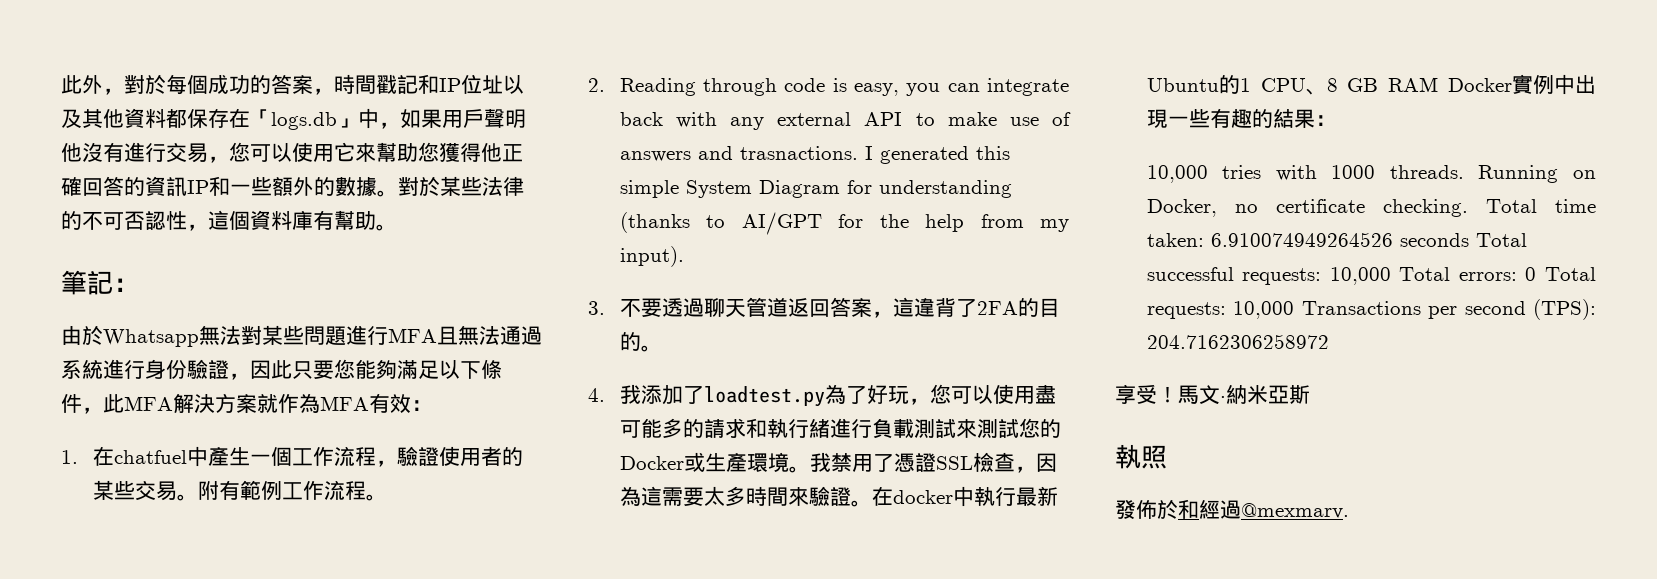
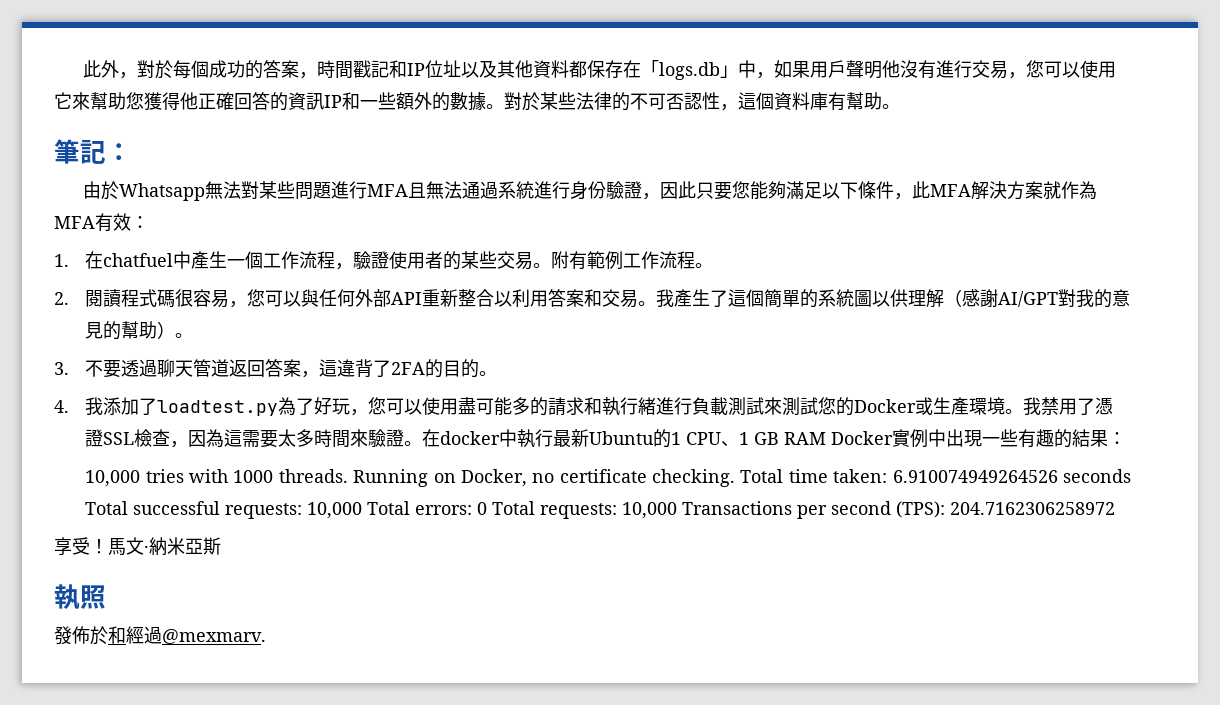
- 2. Reading through code is easy, you can integrate back with any external API to make use of answers and trasnactions. I generated this simple System Diagram for understanding (thanks to AI/GPT for the help from my input).
+ 2.閱讀程式碼很容易，您可以與任何外部API重新整合以利用答案和交易。我產生了這個簡單的系統圖以供理解（感謝AI/GPT對我的意見的幫助）。
- 在docker中執行最新Ubuntu的1 CPU、8 GB RAM Docker實例中出現一些有趣的結果：
+ 在docker中執行最新Ubuntu的1 CPU、1 GB RAM Docker實例中出現一些有趣的結果：

